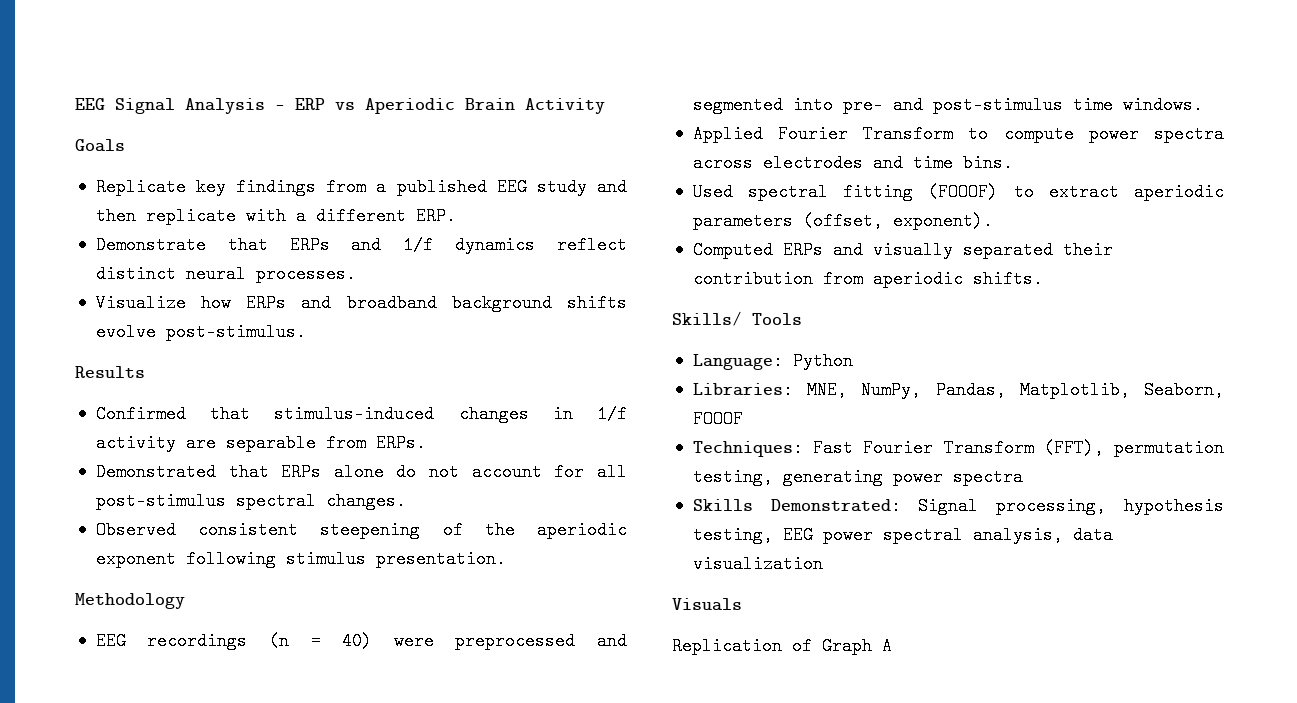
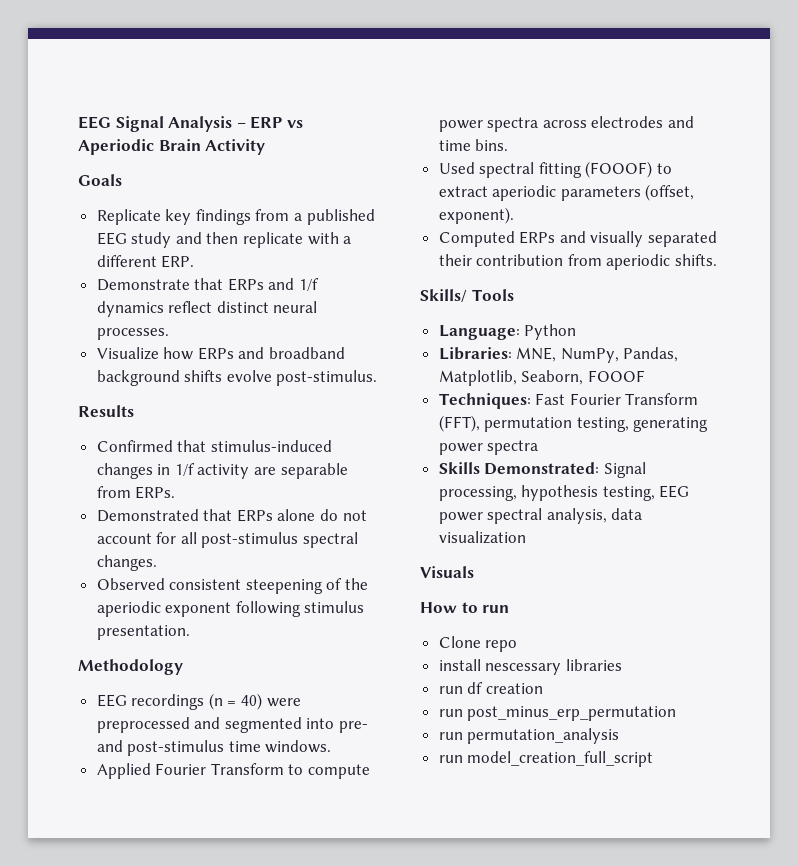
- Replication of Graph A
+ How to run
+ Clone repo
+ install nescessary libraries
+ run df creation
+ run post_minus_erp_permutation
+ run permutation_analysis
+ run model_creation_full_script

